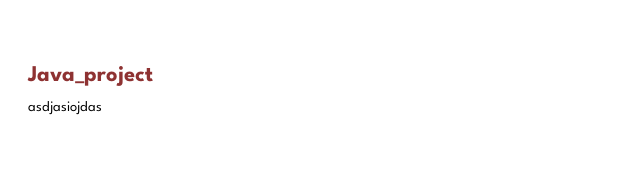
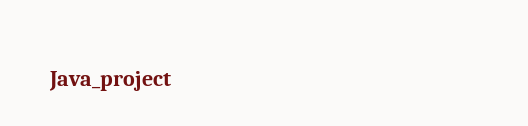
- asdjasiojdas

